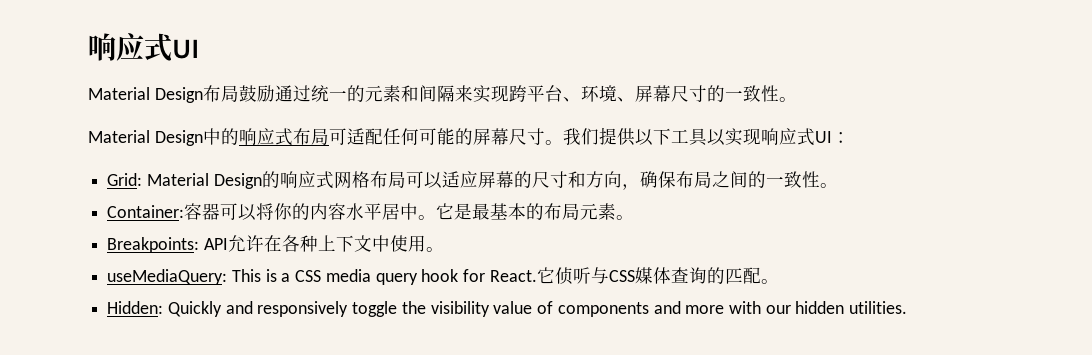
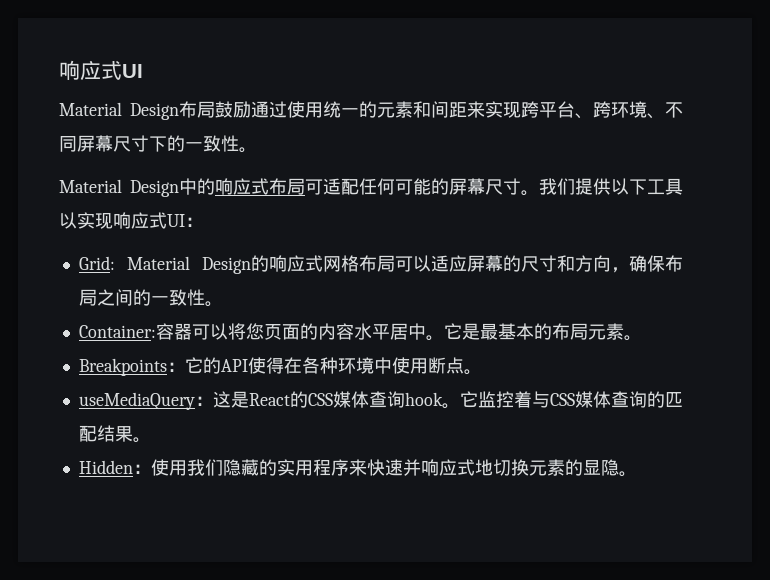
- Material Design布局鼓励通过统一的元素和间隔来实现跨平台、环境、屏幕尺寸的一致性。
+ Material Design布局鼓励通过使用统一的元素和间距来实现跨平台、跨环境、不同屏幕尺寸下的一致性。
- Container:容器可以将你的内容水平居中。
+ Container:容器可以将您页面的内容水平居中。
- Breakpoints: API允许在各种上下文中使用。
- useMediaQuery: This is a CSS media query hook for React.它侦听与CSS媒体查询的匹配。
- Hidden: Quickly and responsively toggle the visibility value of components and more with our hidden utilities.
+ Breakpoints：它的API使得在各种环境中使用断点。
+ useMediaQuery：这是React的CSS媒体查询hook。它监控着与CSS媒体查询的匹配结果。
+ Hidden：使用我们隐藏的实用程序来快速并响应式地切换元素的显隐。

